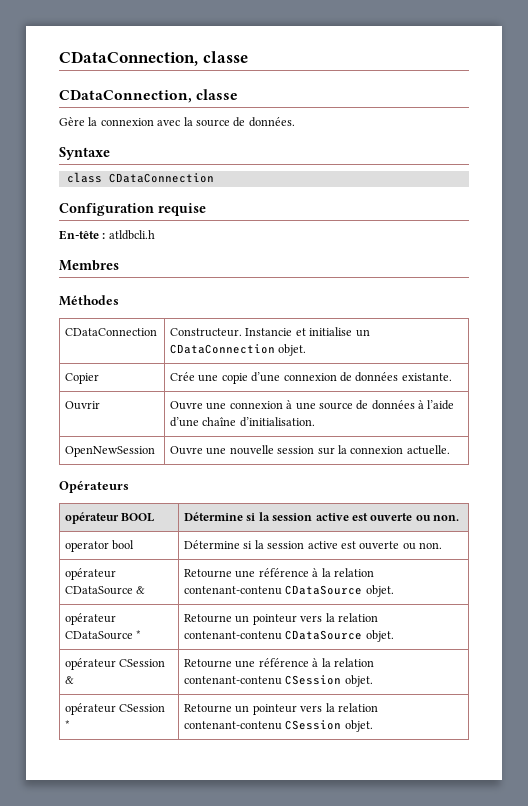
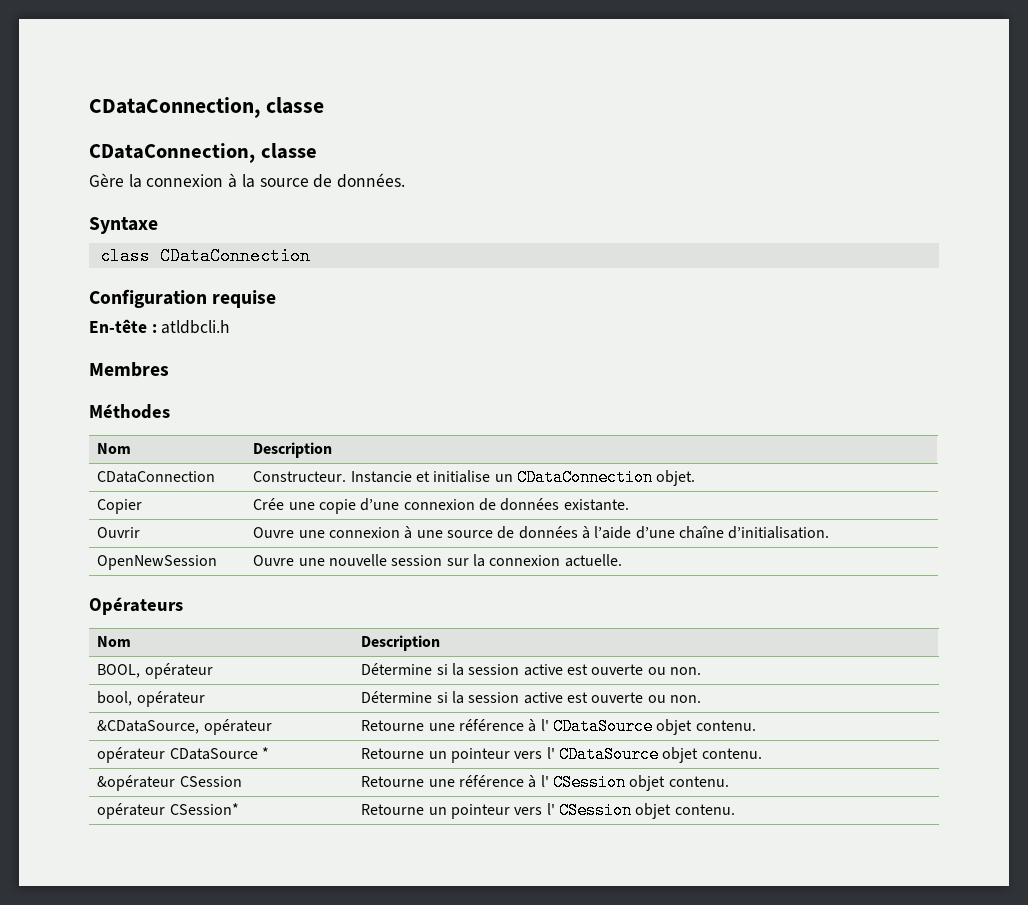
- Gère la connexion avec la source de données.
+ Gère la connexion à la source de données.
  Méthodes
+ Nom | Description
  Opérateurs
- opérateur BOOL | Détermine si la session active est ouverte ou non.
- operator bool | Détermine si la session active est ouverte ou non.
- opérateur CDataSource & | Retourne une référence à la relation contenant-contenu CDataSource objet.
+ Nom | Description
+ BOOL, opérateur | Détermine si la session active est ouverte ou non.
+ bool, opérateur | Détermine si la session active est ouverte ou non.
+ &CDataSource, opérateur | Retourne une référence à l' CDataSource objet contenu.
- opérateur CDataSource * | Retourne un pointeur vers la relation contenant-contenu CDataSource objet.
- opérateur CSession & | Retourne une référence à la relation contenant-contenu CSession objet.
- opérateur CSession * | Retourne un pointeur vers la relation contenant-contenu CSession objet.
+ opérateur CDataSource * | Retourne un pointeur vers l' CDataSource objet contenu.
+ &opérateur CSession | Retourne une référence à l' CSession objet contenu.
+ opérateur CSession* | Retourne un pointeur vers l' CSession objet contenu.

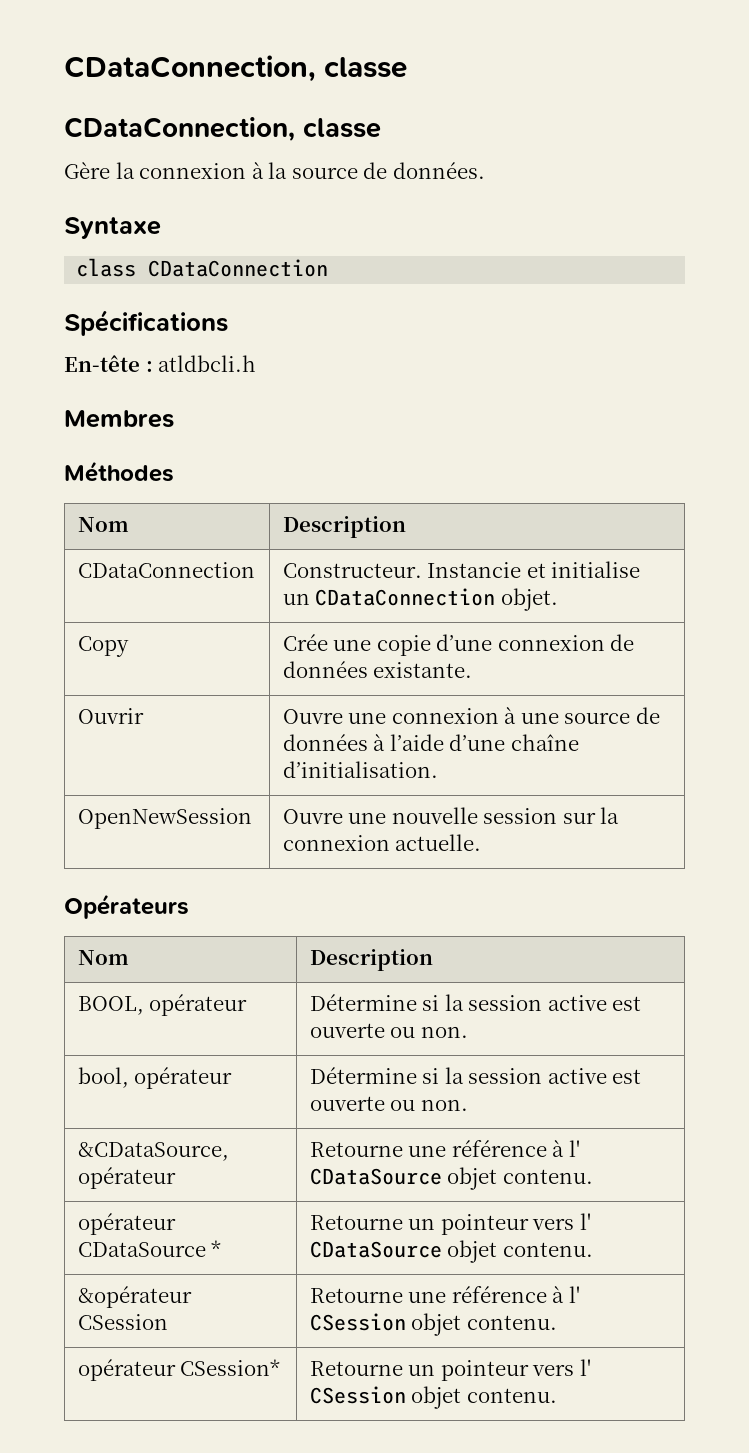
- Configuration requise
+ Spécifications
- Copier | Crée une copie d’une connexion de données existante.
+ Copy | Crée une copie d’une connexion de données existante.

